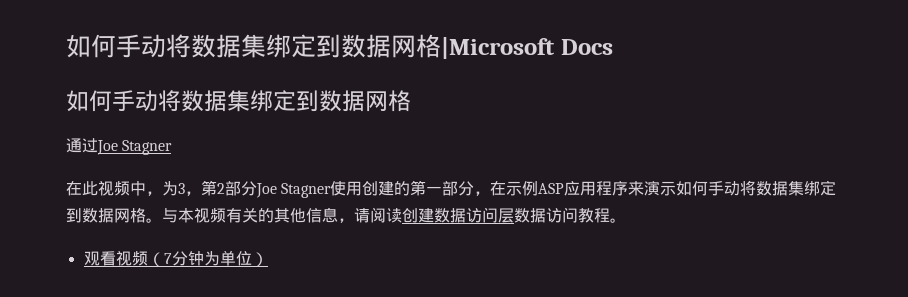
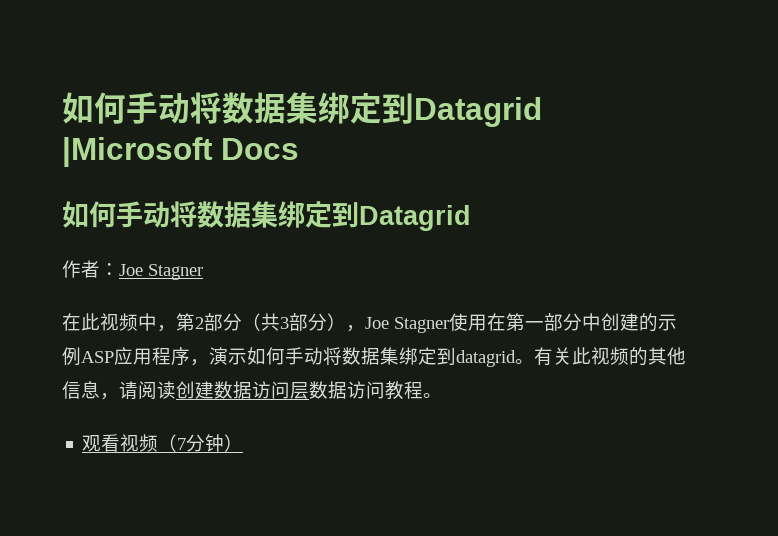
- 如何手动将数据集绑定到数据网格|Microsoft Docs
- 如何手动将数据集绑定到数据网格
- 通过Joe Stagner
+ 如何手动将数据集绑定到Datagrid |Microsoft Docs
+ 如何手动将数据集绑定到Datagrid
+ 作者：Joe Stagner
- 在此视频中，为3，第2部分Joe Stagner使用创建的第一部分，在示例ASP应用程序来演示如何手动将数据集绑定到数据网格。与本视频有关的其他信息，请阅读创建数据访问层数据访问教程。
+ 在此视频中，第2部分（共3部分），Joe Stagner使用在第一部分中创建的示例ASP应用程序，演示如何手动将数据集绑定到datagrid。有关此视频的其他信息，请阅读创建数据访问层数据访问教程。
- 观看视频（7分钟为单位）
+ 观看视频（7分钟）

